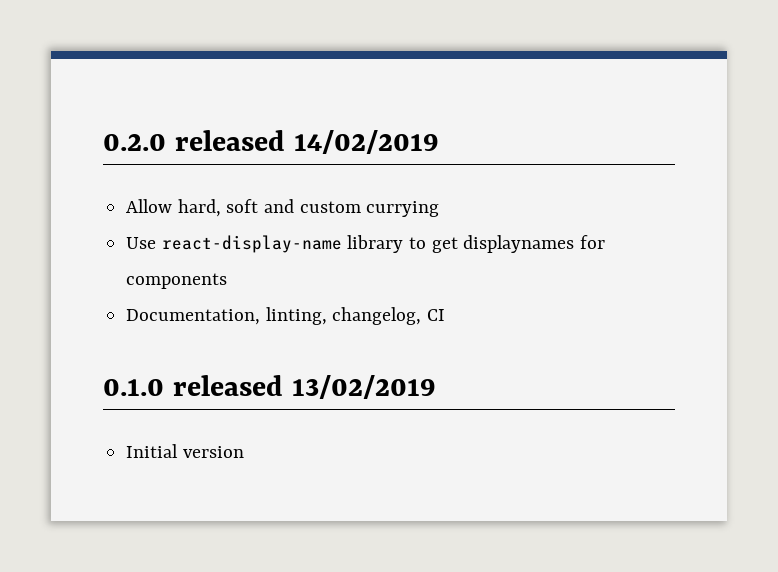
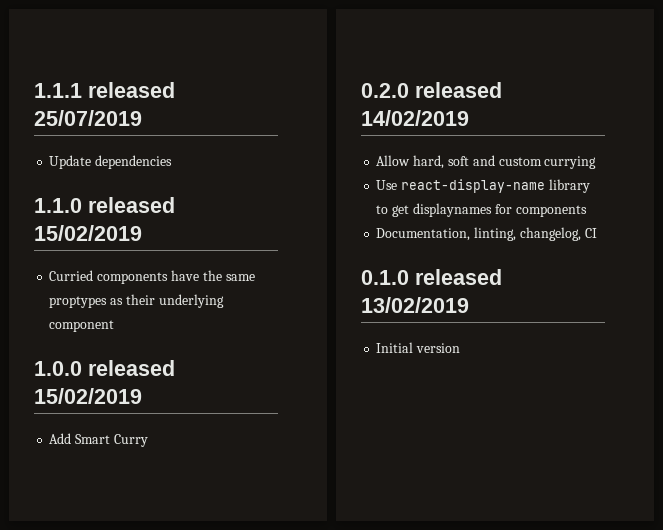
+ 1.1.1 released 25/07/2019
+ Update dependencies
+ 1.1.0 released 15/02/2019
+ Curried components have the same proptypes as their underlying component
+ 1.0.0 released 15/02/2019
+ Add Smart Curry

